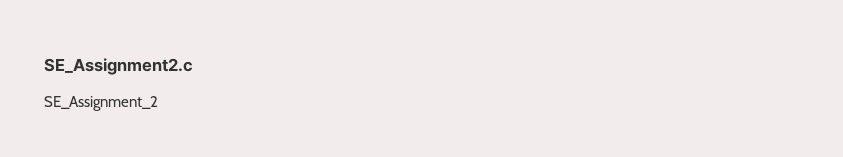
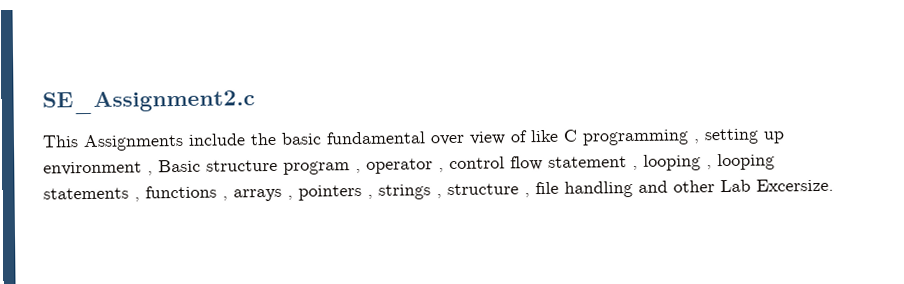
- SE_Assignment_2
+ This Assignments include the basic fundamental over view of like C programming , setting up environment , Basic structure program , operator , control flow statement , looping , looping statements , functions , arrays , pointers , strings , structure , file handling and other Lab Excersize.

